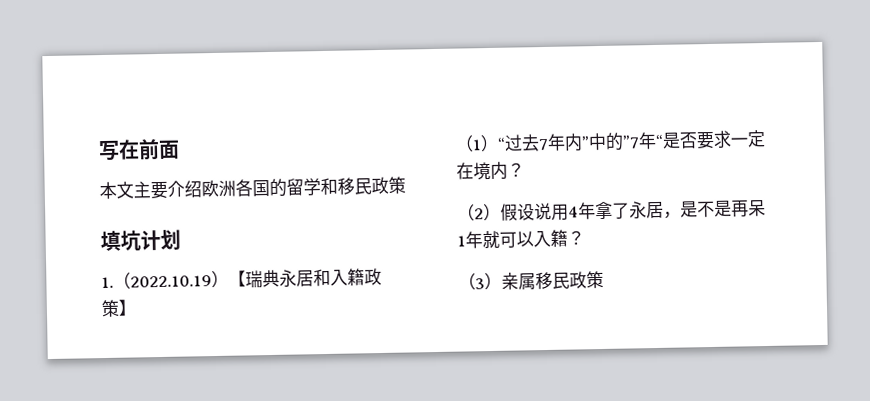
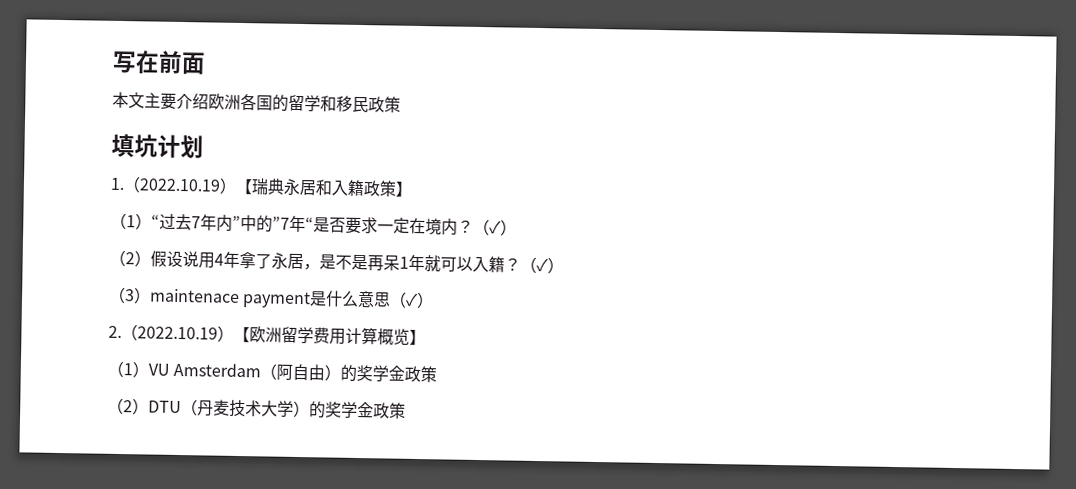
- （1）“过去7年内”中的”7年“是否要求一定在境内？
+ （1）“过去7年内”中的”7年“是否要求一定在境内？（✓）
- （2）假设说用4年拿了永居，是不是再呆1年就可以入籍？
+ （2）假设说用4年拿了永居，是不是再呆1年就可以入籍？（✓）
- （3）亲属移民政策
+ （3）maintenace payment是什么意思（✓）
+ 2.（2022.10.19）【欧洲留学费用计算概览】
+ （1）VU Amsterdam（阿自由）的奖学金政策
+ （2）DTU（丹麦技术大学）的奖学金政策

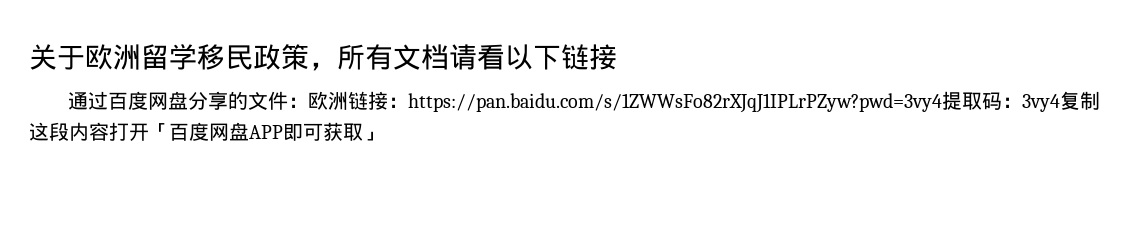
- 写在前面
- 本文主要介绍欧洲各国的留学和移民政策
- 填坑计划
- 1.（2022.10.19）【瑞典永居和入籍政策】
- （1）“过去7年内”中的”7年“是否要求一定在境内？（✓）
- （2）假设说用4年拿了永居，是不是再呆1年就可以入籍？（✓）
- （3）maintenace payment是什么意思（✓）
- 2.（2022.10.19）【欧洲留学费用计算概览】
- （1）VU Amsterdam（阿自由）的奖学金政策
- （2）DTU（丹麦技术大学）的奖学金政策
+ 关于欧洲留学移民政策，所有文档请看以下链接
+ 通过百度网盘分享的文件：欧洲链接：https://pan.baidu.com/s/1ZWWsFo82rXJqJ1IPLrPZyw?pwd=3vy4提取码：3vy4复制这段内容打开「百度网盘APP即可获取」

